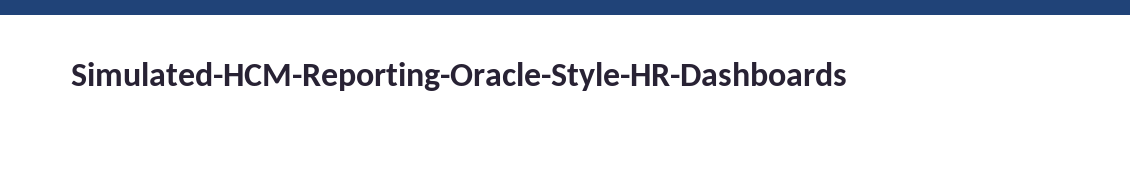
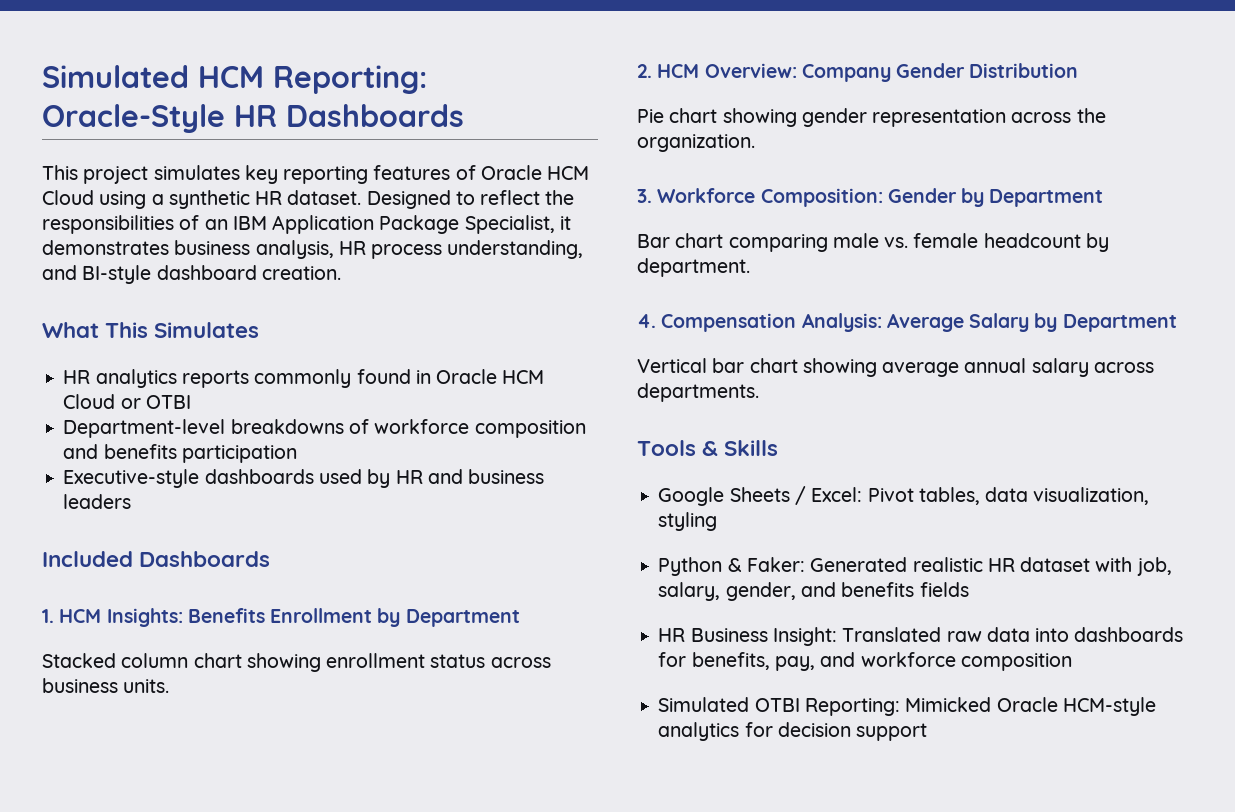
- Simulated-HCM-Reporting-Oracle-Style-HR-Dashboards
+ Simulated HCM Reporting: Oracle-Style HR Dashboards
+ This project simulates key reporting features of Oracle HCM Cloud using a synthetic HR dataset. Designed to reflect the responsibilities of an IBM Application Package Specialist, it demonstrates business analysis, HR process understanding, and BI-style dashboard creation.
+ What This Simulates
+ HR analytics reports commonly found in Oracle HCM Cloud or OTBI
+ Department-level breakdowns of workforce composition and benefits participation
+ Executive-style dashboards used by HR and business leaders
+ Included Dashboards
+ 1. HCM Insights: Benefits Enrollment by Department
+ Stacked column chart showing enrollment status across business units.
+ 2. HCM Overview: Company Gender Distribution
+ Pie chart showing gender representation across the organization.
+ 3. Workforce Composition: Gender by Department
+ Bar chart comparing male vs. female headcount by department.
+ 4. Compensation Analysis: Average Salary by Department
+ Vertical bar chart showing average annual salary across departments.
+ Tools & Skills
+ Google Sheets / Excel: Pivot tables, data visualization, styling
+ Python & Faker: Generated realistic HR dataset with job, salary, gender, and benefits fields
+ HR Business Insight: Translated raw data into dashboards for benefits, pay, and workforce composition
+ Simulated OTBI Reporting: Mimicked Oracle HCM-style analytics for decision support

